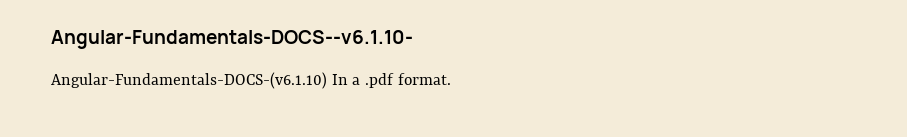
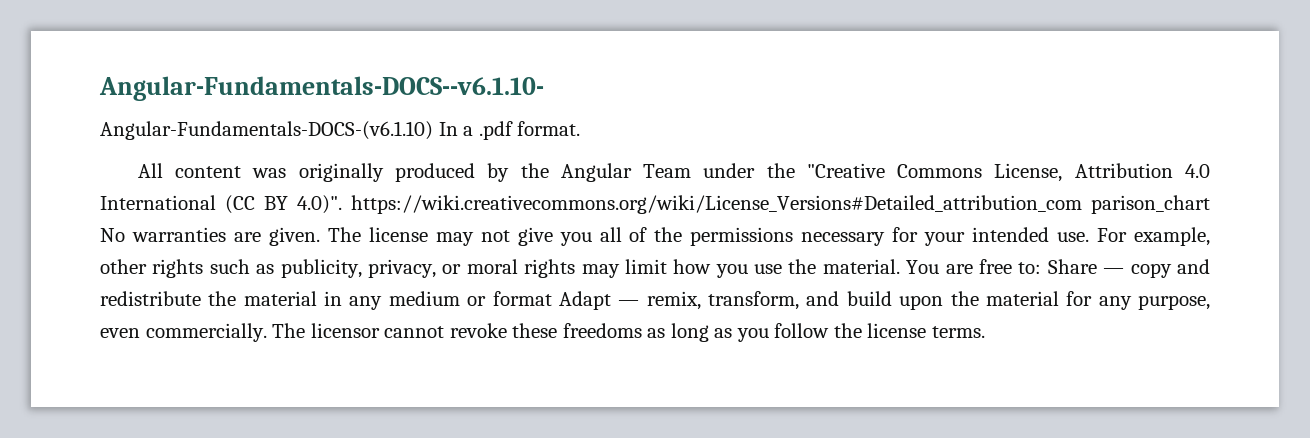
+ All content was originally produced by the Angular Team under the "Creative Commons License, Attribution 4.0 International (CC BY 4.0)". https://wiki.creativecommons.org/wiki/License_Versions#Detailed_attribution_com parison_chart No warranties are given. The license may not give you all of the permissions necessary for your intended use. For example, other rights such as publicity, privacy, or moral rights may limit how you use the material. You are free to: Share — copy and redistribute the material in any medium or format Adapt — remix, transform, and build upon the material for any purpose, even commercially. The licensor cannot revoke these freedoms as long as you follow the license terms.

